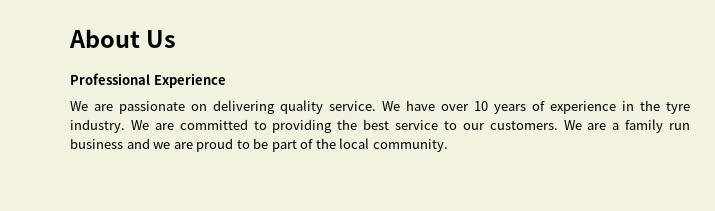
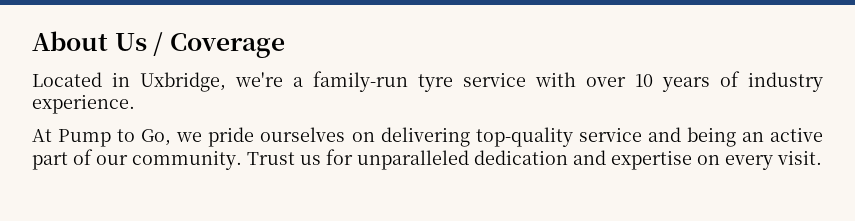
- About Us
- Professional Experience
- We are passionate on delivering quality service. We have over 10 years of experience in the tyre industry. We are committed to providing the best service to our customers. We are a family run business and we are proud to be part of the local community.
+ About Us / Coverage
+ Located in Uxbridge, we're a family-run tyre service with over 10 years of industry experience.
+ At Pump to Go, we pride ourselves on delivering top-quality service and being an active part of our community. Trust us for unparalleled dedication and expertise on every visit.

